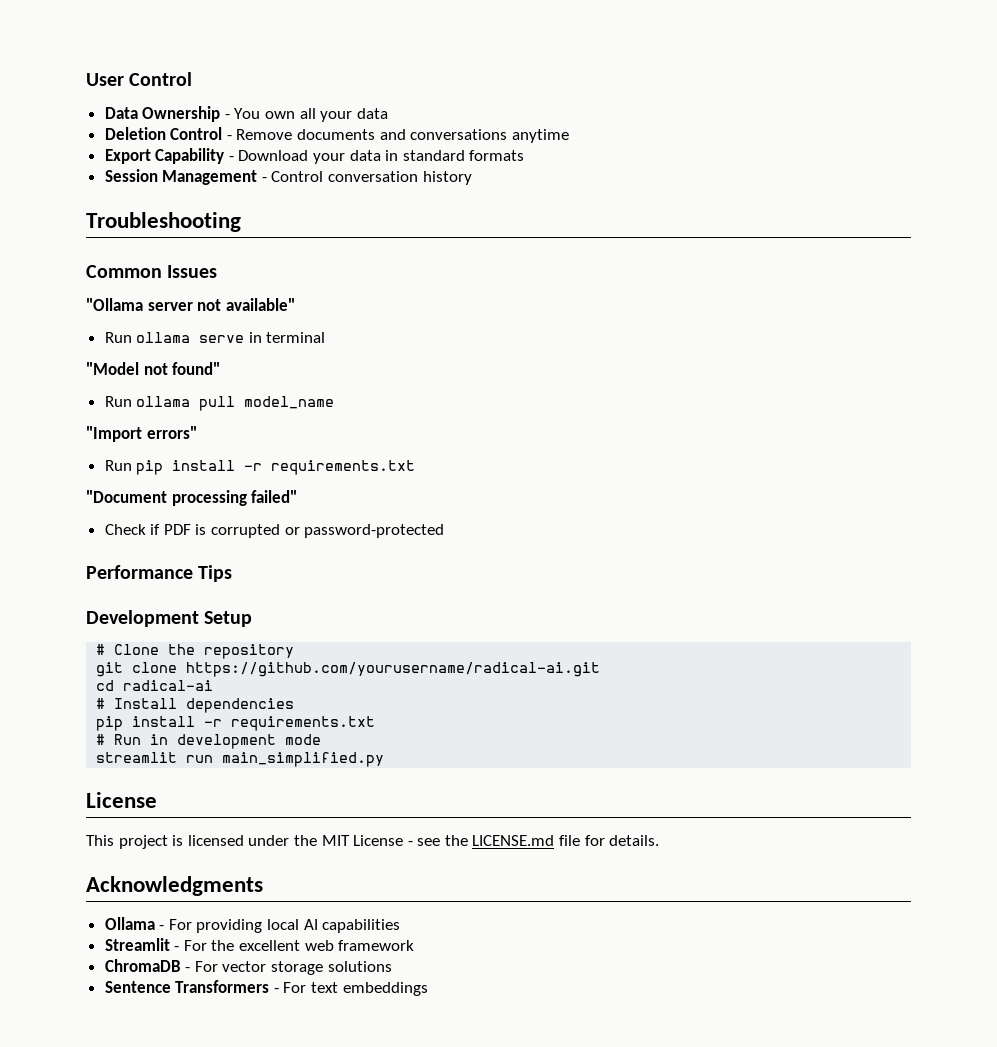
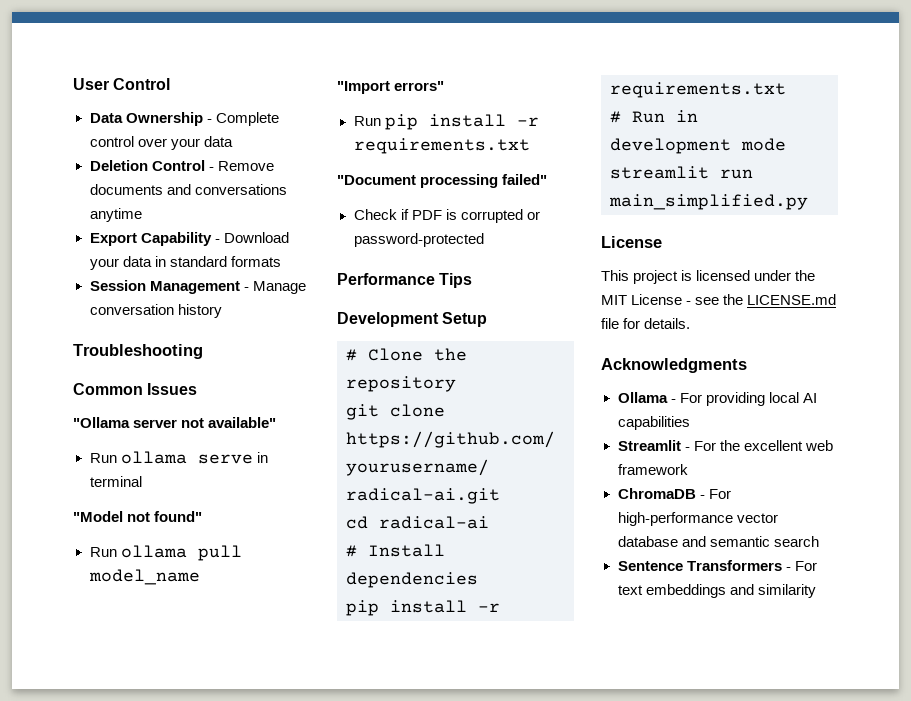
- Data Ownership - You own all your data
+ Data Ownership - Complete control over your data
- Session Management - Control conversation history
+ Session Management - Manage conversation history
- ChromaDB - For vector storage solutions
+ ChromaDB - For high-performance vector database and semantic search
- Sentence Transformers - For text embeddings
+ Sentence Transformers - For text embeddings and similarity

